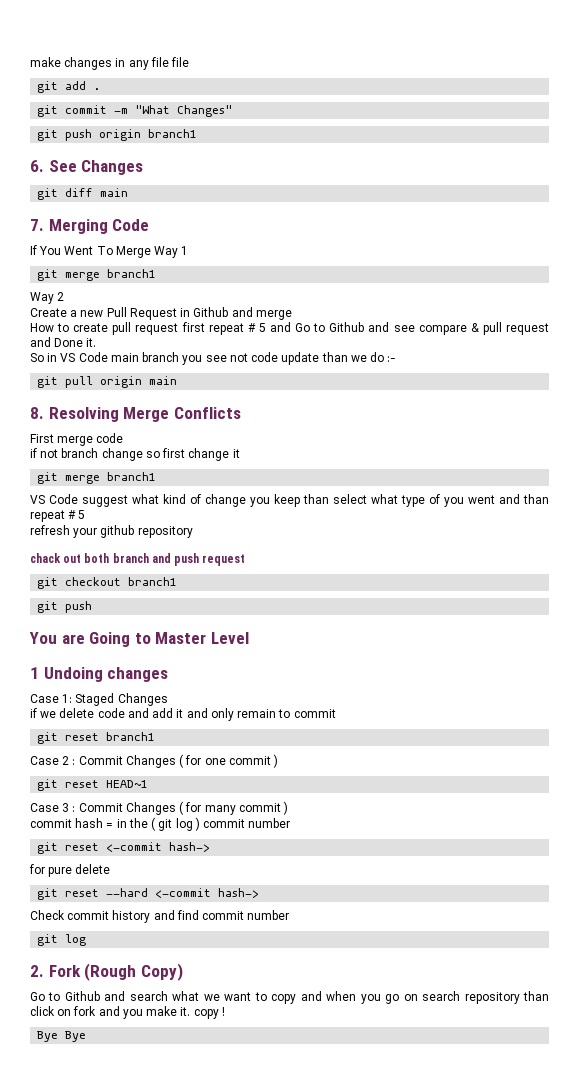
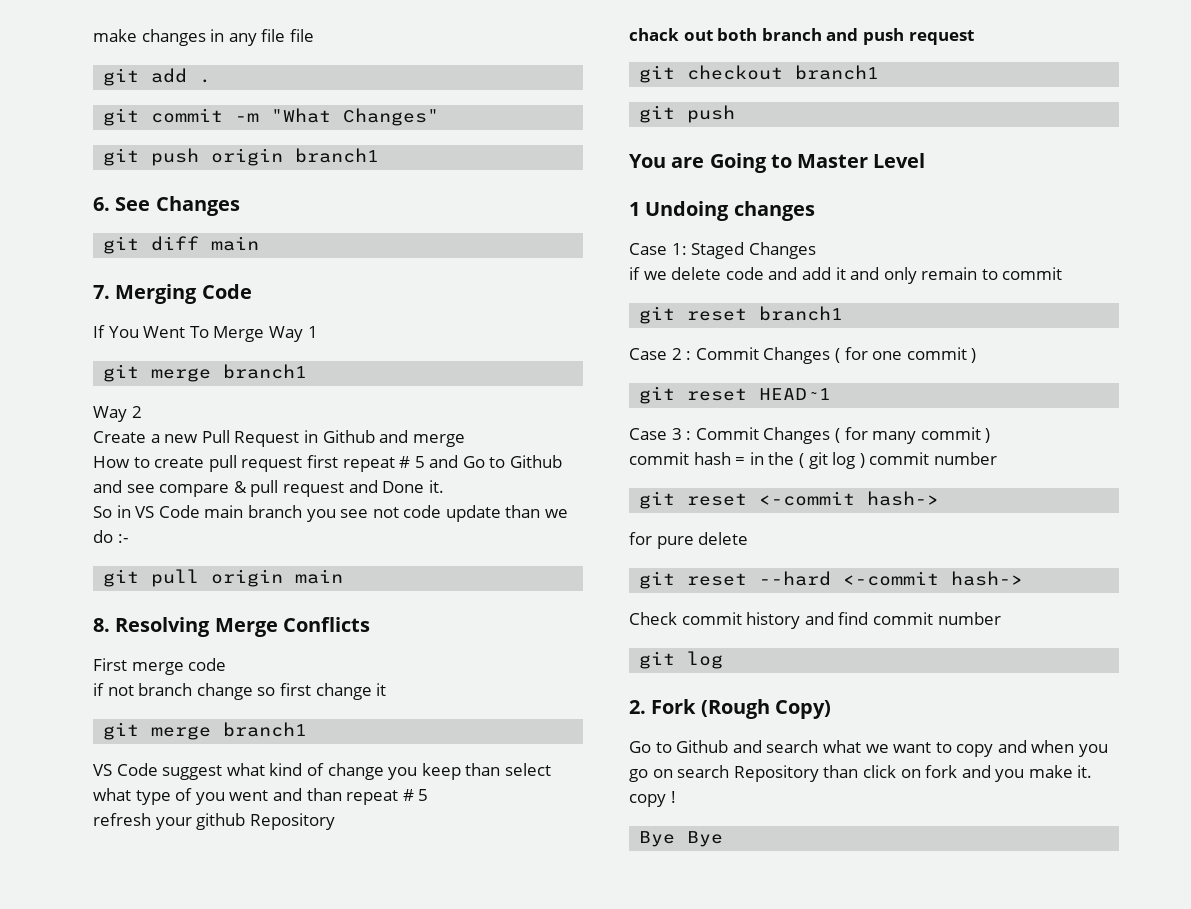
- refresh your github repository
+ refresh your github Repository
- Go to Github and search what we want to copy and when you go on search repository than click on fork and you make it. copy !
+ Go to Github and search what we want to copy and when you go on search Repository than click on fork and you make it. copy !

